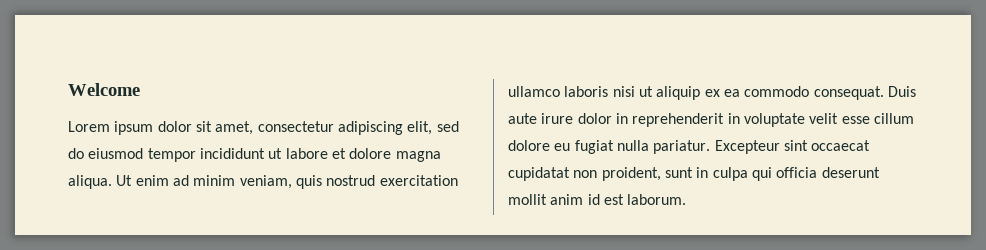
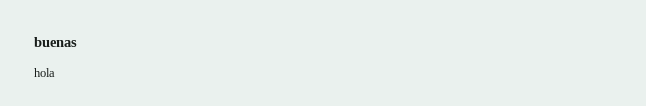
- Welcome
- Lorem ipsum dolor sit amet, consectetur adipiscing elit, sed do eiusmod tempor incididunt ut labore et dolore magna aliqua. Ut enim ad minim veniam, quis nostrud exercitation ullamco laboris nisi ut aliquip ex ea commodo consequat. Duis aute irure dolor in reprehenderit in voluptate velit esse cillum dolore eu fugiat nulla pariatur. Excepteur sint occaecat cupidatat non proident, sunt in culpa qui officia deserunt mollit anim id est laborum.
+ buenas
+ hola

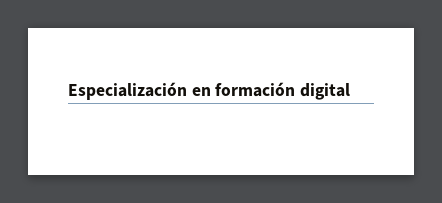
- buenas
- hola
+ Especialización en formación digital

